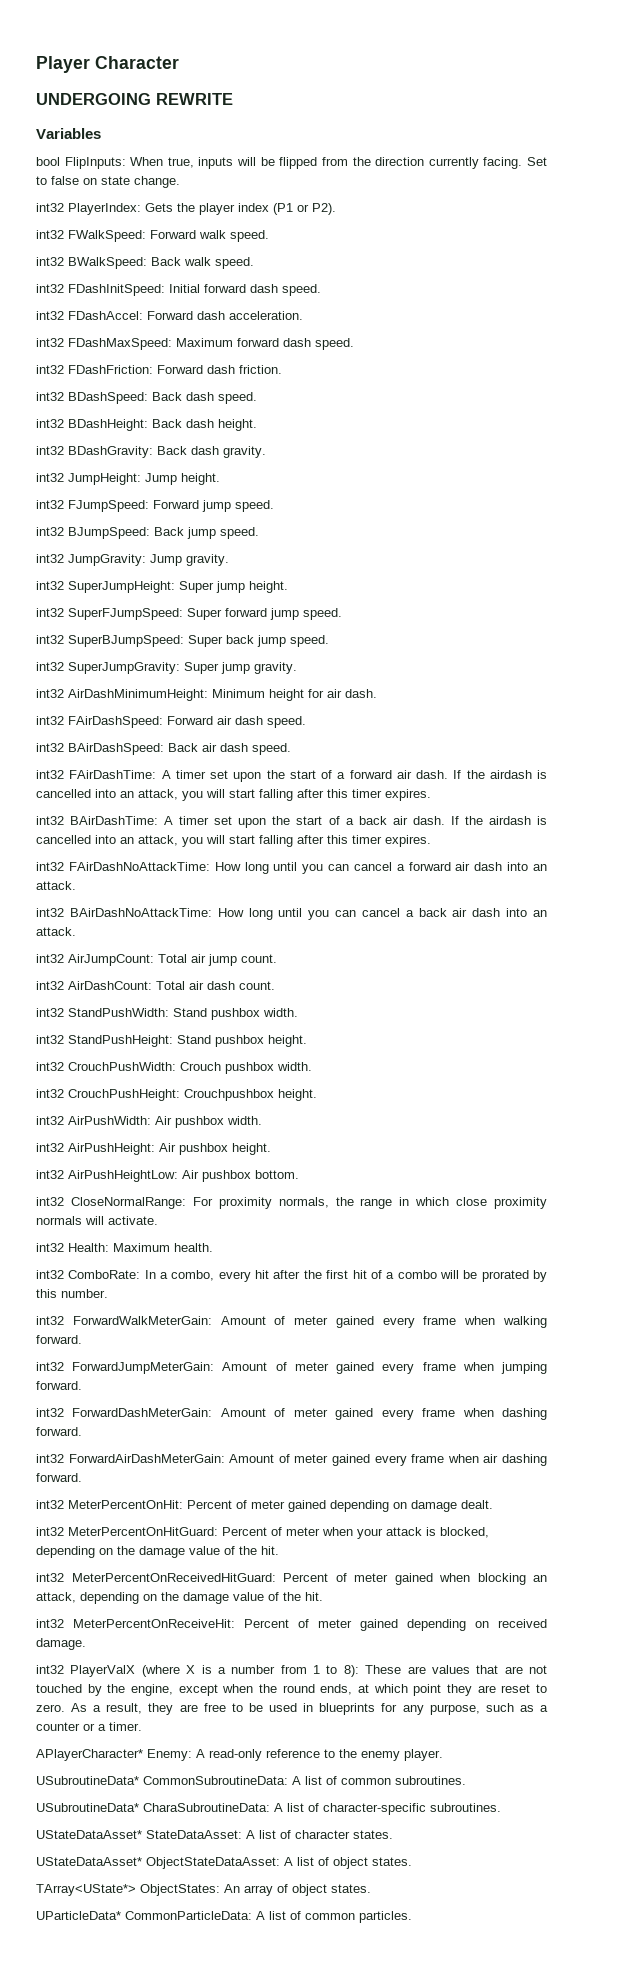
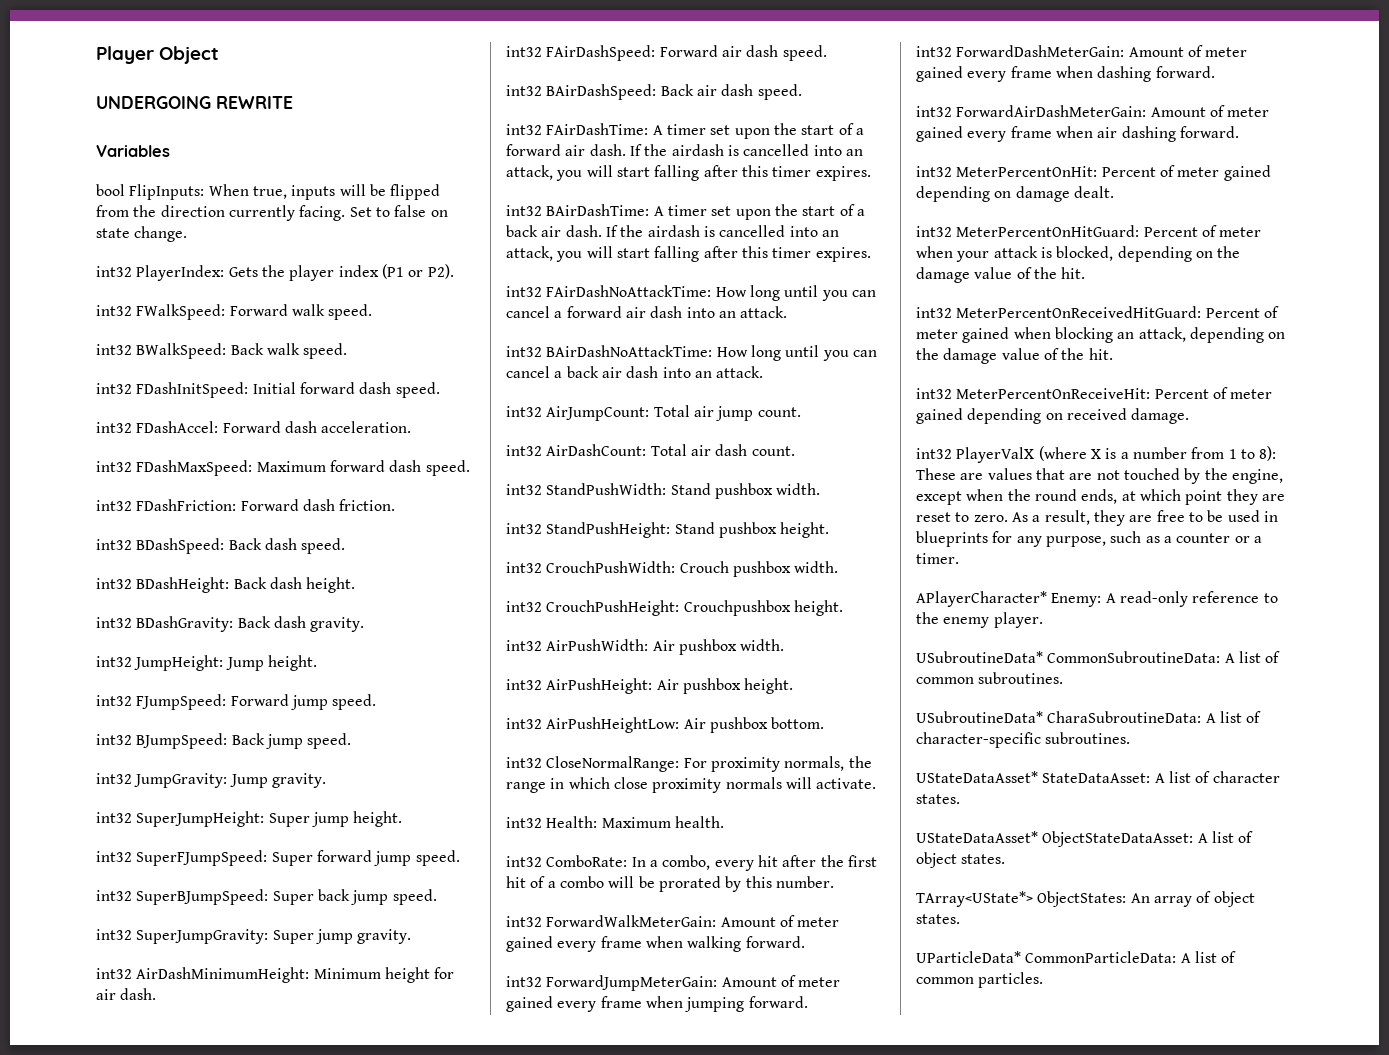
- Player Character
+ Player Object

